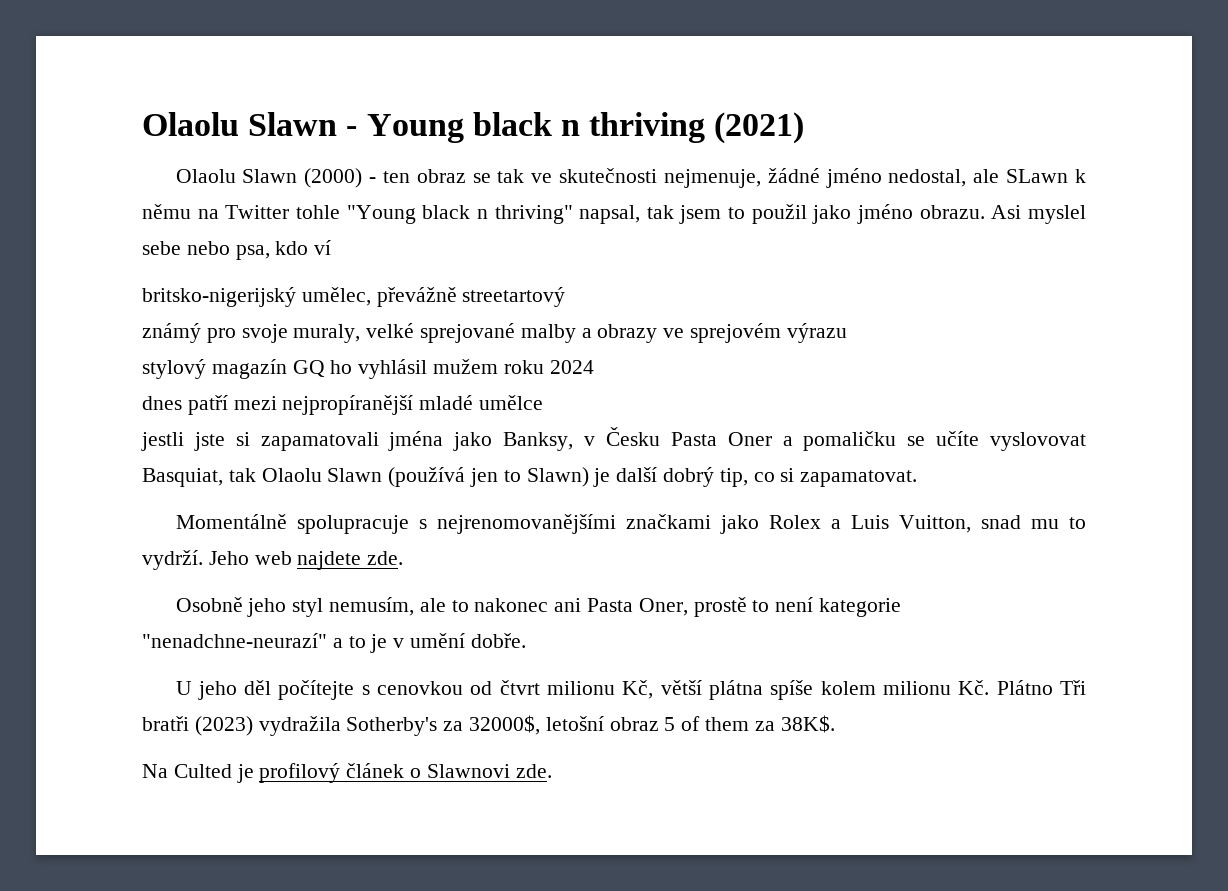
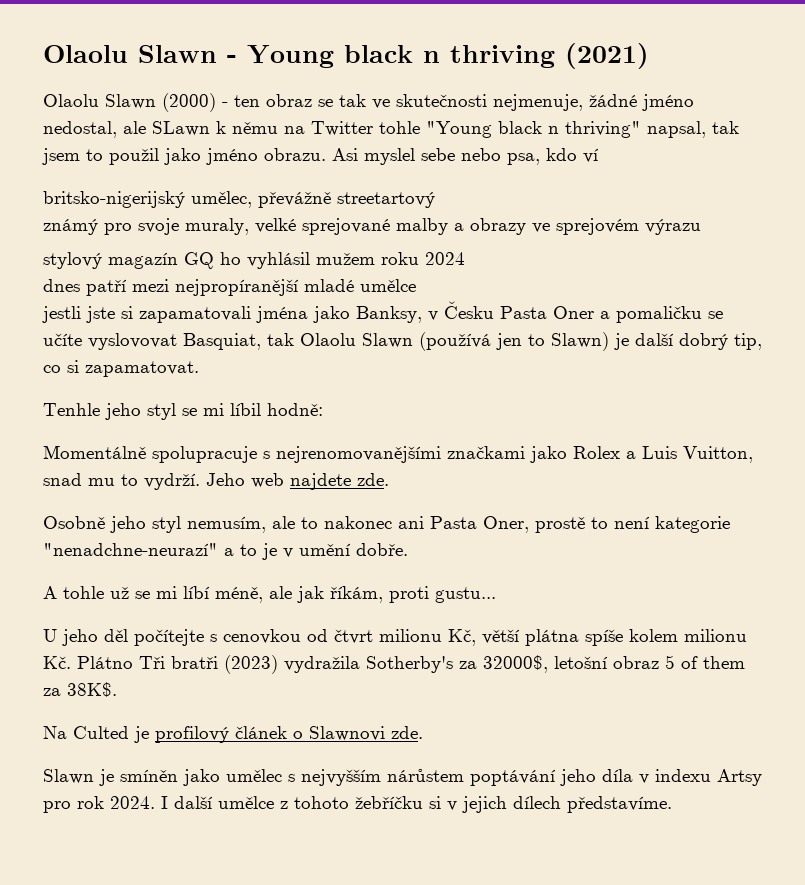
+ Tenhle jeho styl se mi líbil hodně:
+ A tohle už se mi líbí méně, ale jak říkám, proti gustu...
+ Slawn je smíněn jako umělec s nejvyšším nárůstem poptávání jeho díla v indexu Artsy pro rok 2024. I další umělce z tohoto žebříčku si v jejich dílech představíme.

